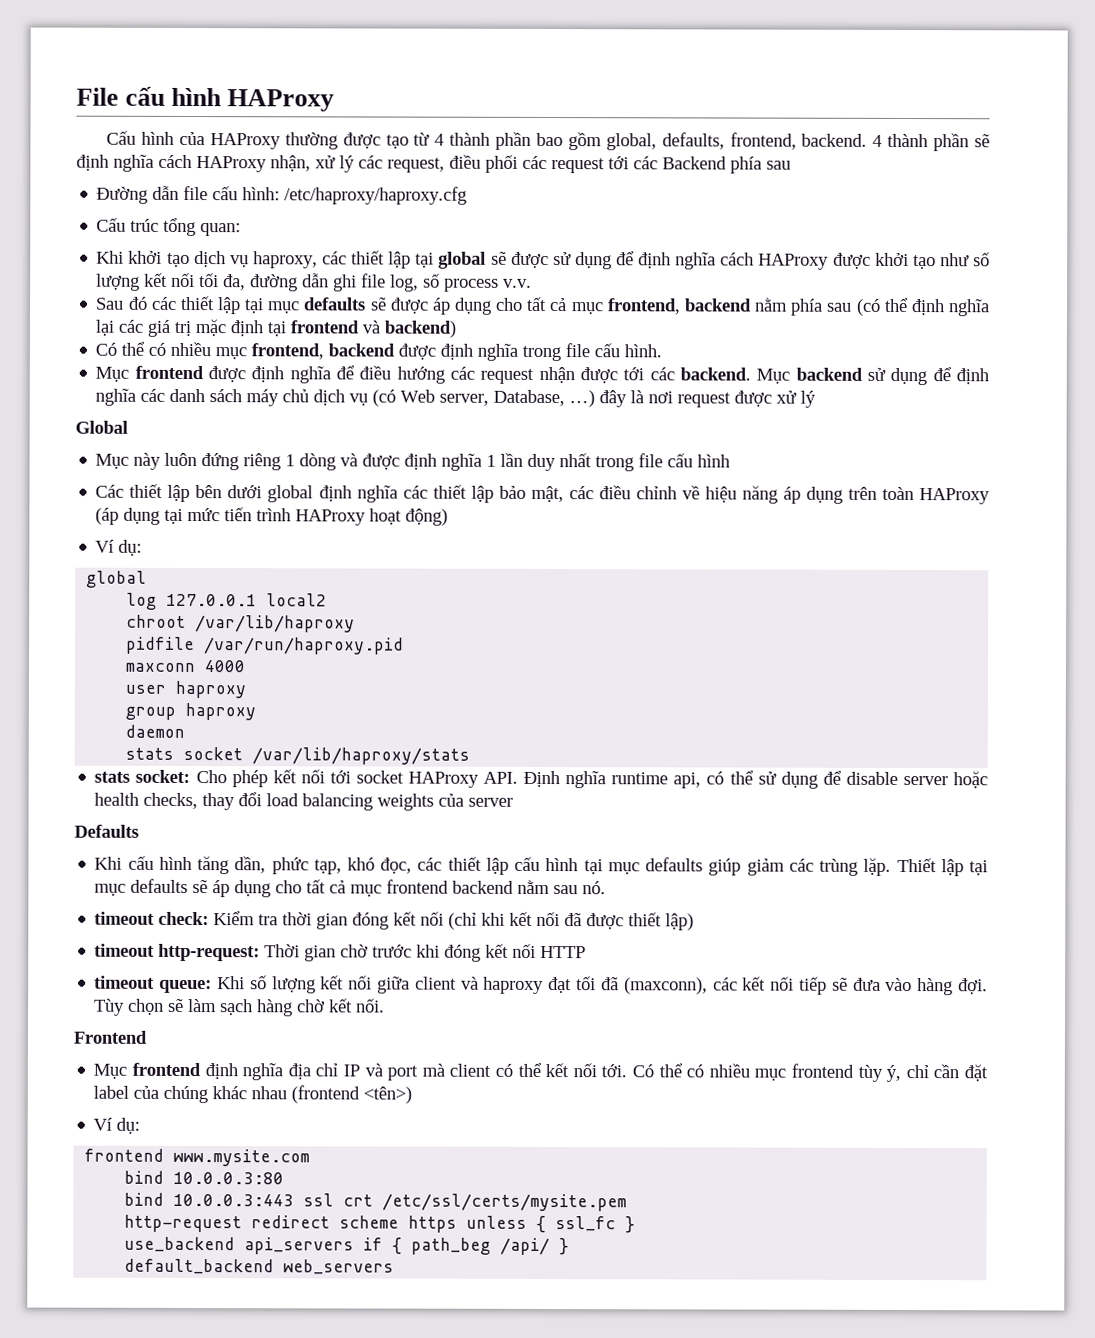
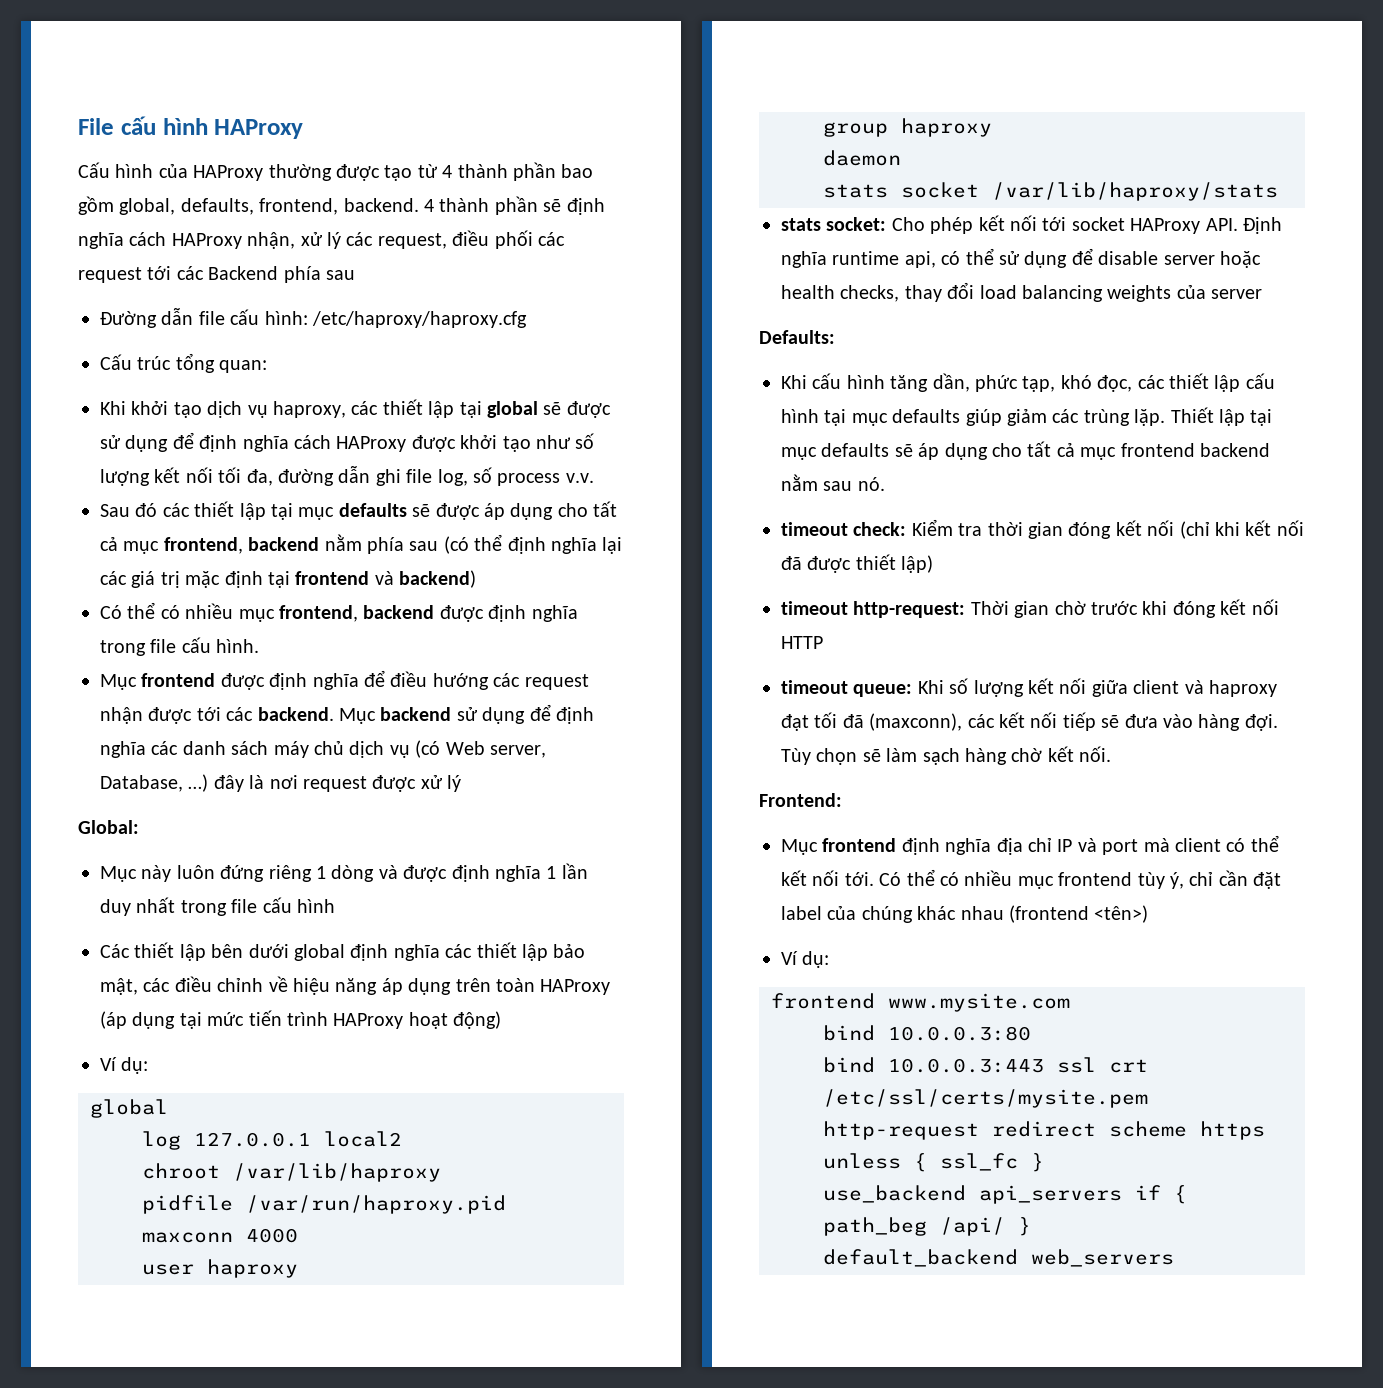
- Global
+ Global:
- Defaults
+ Defaults:
- Frontend
+ Frontend:

